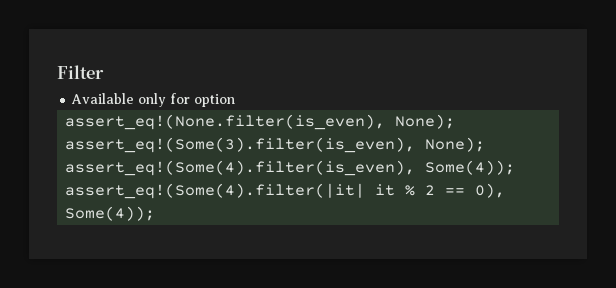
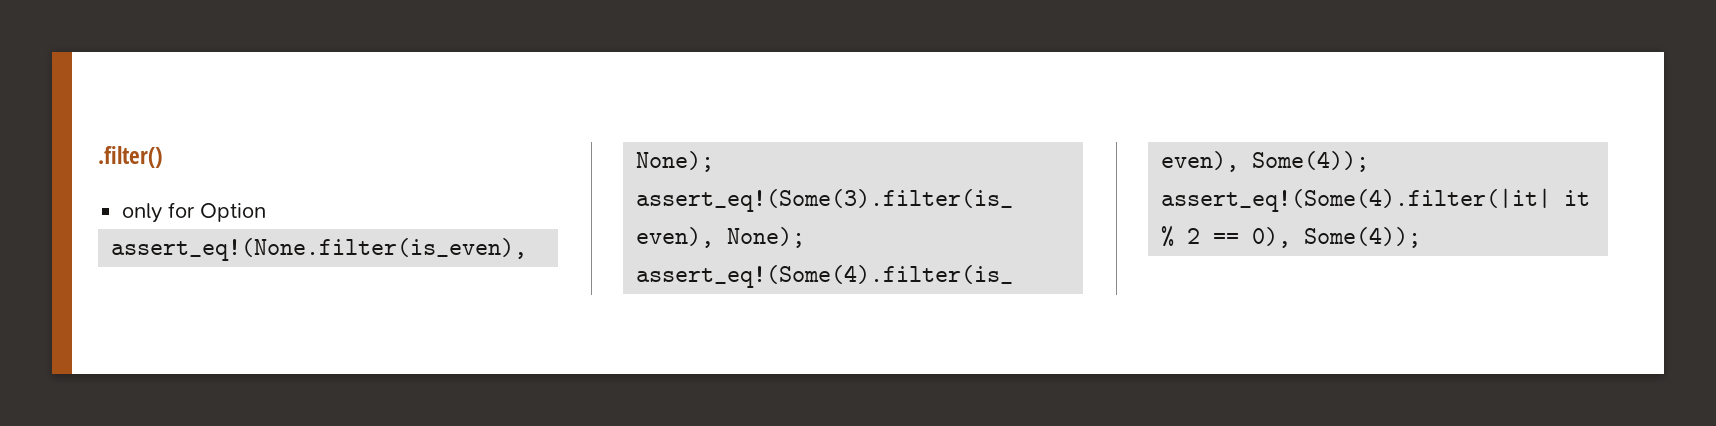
- Filter
- Available only for option
+ .filter()
+ only for Option

